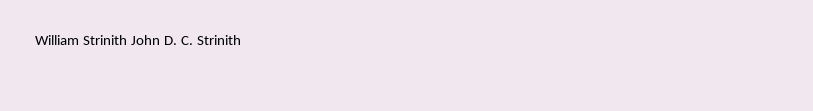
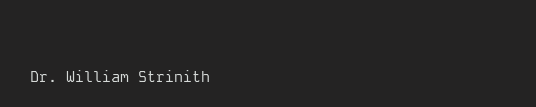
- William Strinith John D. C. Strinith
+ Dr. William Strinith

